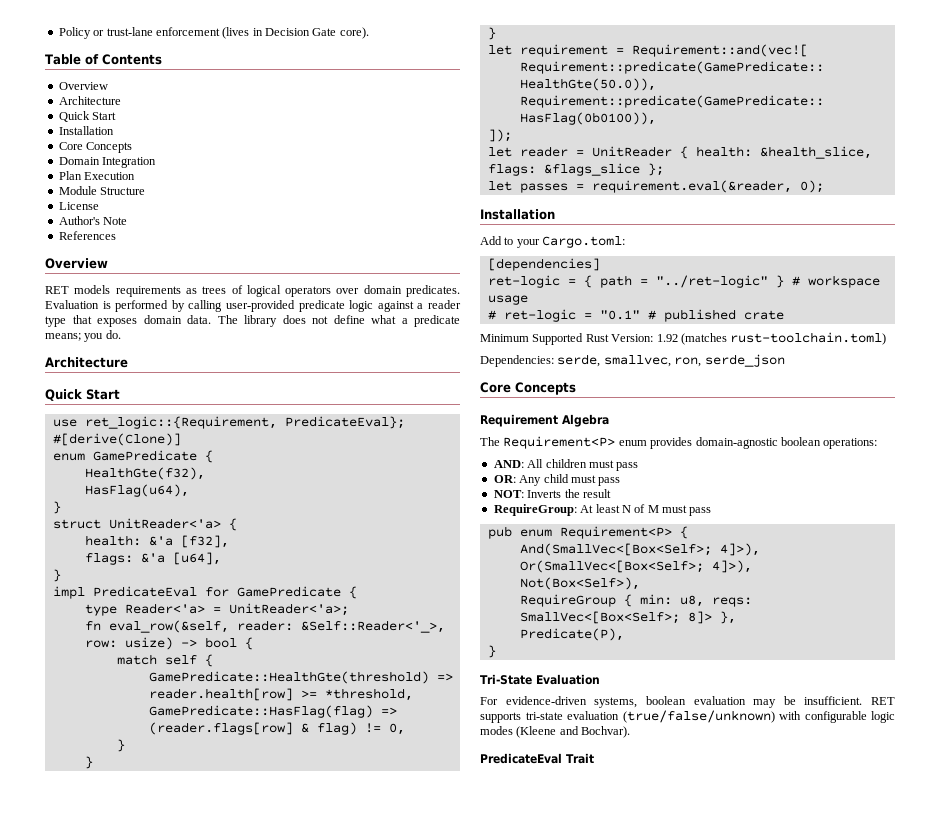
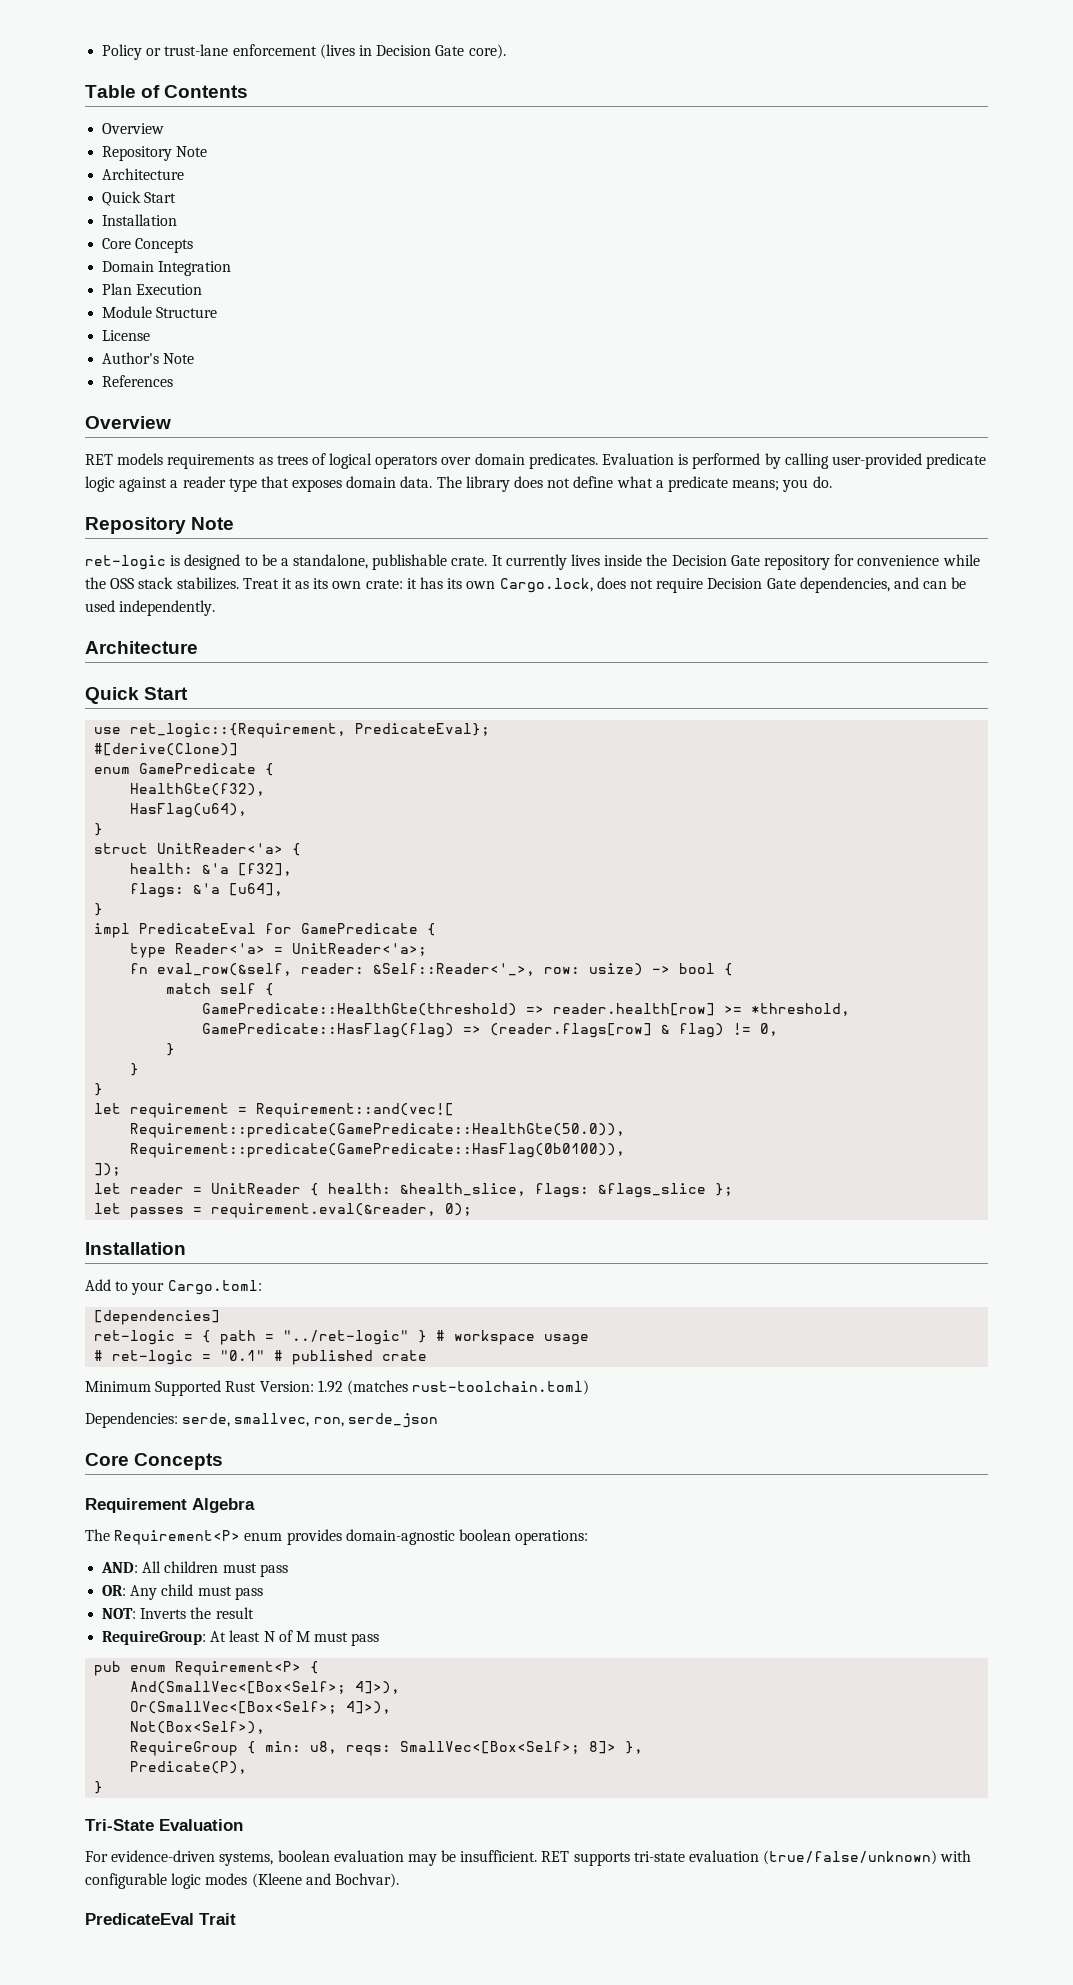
  Table of Contents
  Overview
+ Repository Note
  The library does not define what a predicate means; you do.
+ Repository Note
+ ret-logic is designed to be a standalone, publishable crate. It currently lives inside the Decision Gate repository for convenience while the OSS stack stabilizes. Treat it as its own crate: it has its own Cargo.lock, does not require Decision Gate dependencies, and can be used independently.

